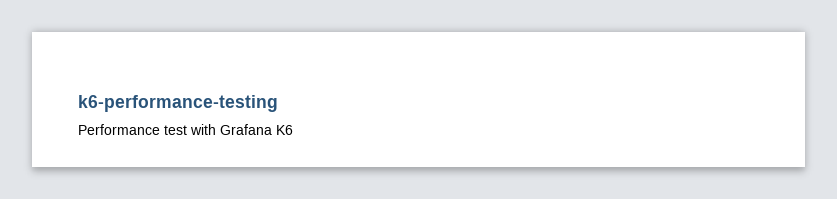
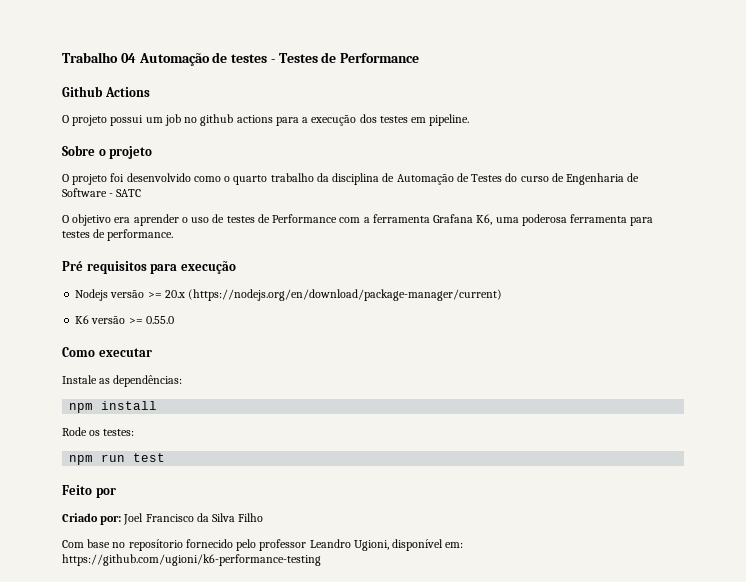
- k6-performance-testing
- Performance test with Grafana K6
+ Trabalho 04 Automação de testes - Testes de Performance
+ Github Actions
+ O projeto possui um job no github actions para a execução dos testes em pipeline.
+ Sobre o projeto
+ O projeto foi desenvolvido como o quarto trabalho da disciplina de Automação de Testes do curso de Engenharia de Software - SATC
+ O objetivo era aprender o uso de testes de Performance com a ferramenta Grafana K6, uma poderosa ferramenta para testes de performance.
+ Pré requisitos para execução
+ Nodejs versão >= 20.x (https://nodejs.org/en/download/package-manager/current)
+ K6 versão >= 0.55.0
+ Como executar
+ Instale as dependências:
+ npm install
+ Rode os testes:
+ npm run test
+ Feito por
+ Criado por: Joel Francisco da Silva Filho
+ Com base no reposítorio fornecido pelo professor Leandro Ugioni, disponível em: https://github.com/ugioni/k6-performance-testing

